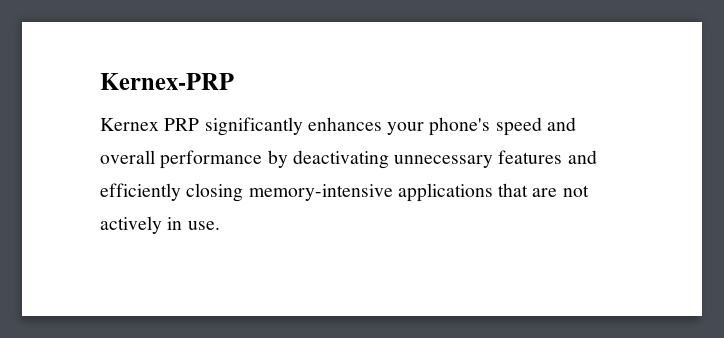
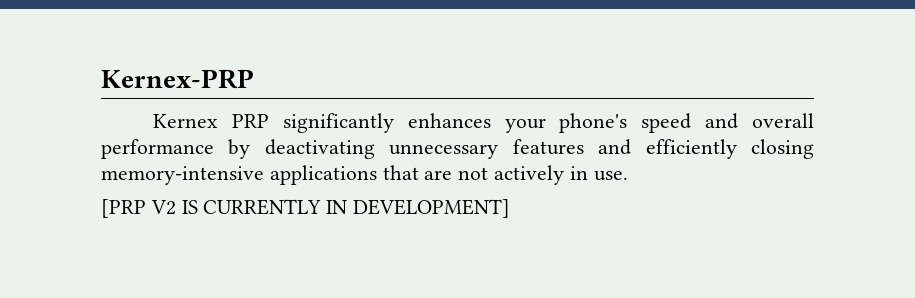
+ [PRP V2 IS CURRENTLY IN DEVELOPMENT]

